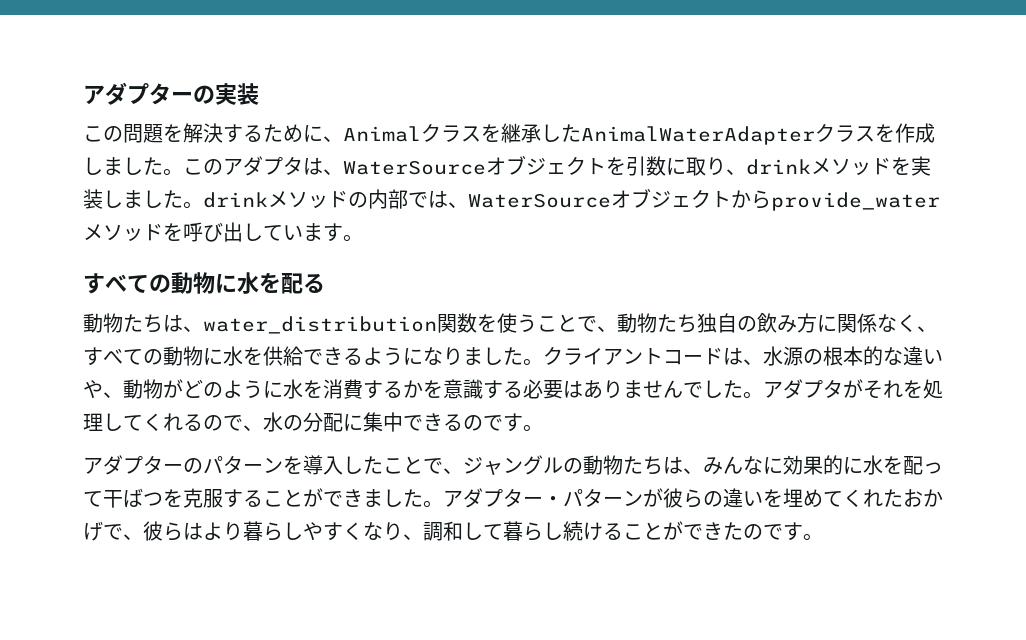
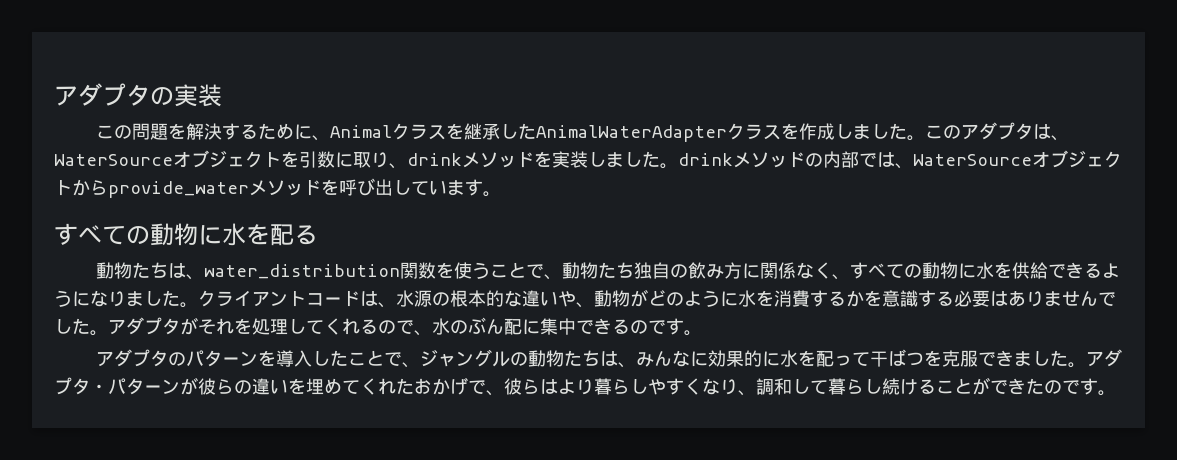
- アダプターの実装
+ アダプタの実装
- アダプタがそれを処理してくれるので、水の分配に集中できるのです。
+ アダプタがそれを処理してくれるので、水のぶん配に集中できるのです。
- アダプターのパターンを導入したことで、ジャングルの動物たちは、みんなに効果的に水を配って干ばつを克服することができました。
+ アダプタのパターンを導入したことで、ジャングルの動物たちは、みんなに効果的に水を配って干ばつを克服できました。
- アダプター・パターンが彼らの違いを埋めてくれたおかげで、彼らはより暮らしやすくなり、調和して暮らし続けることができたのです。
+ アダプタ・パターンが彼らの違いを埋めてくれたおかげで、彼らはより暮らしやすくなり、調和して暮らし続けることができたのです。

